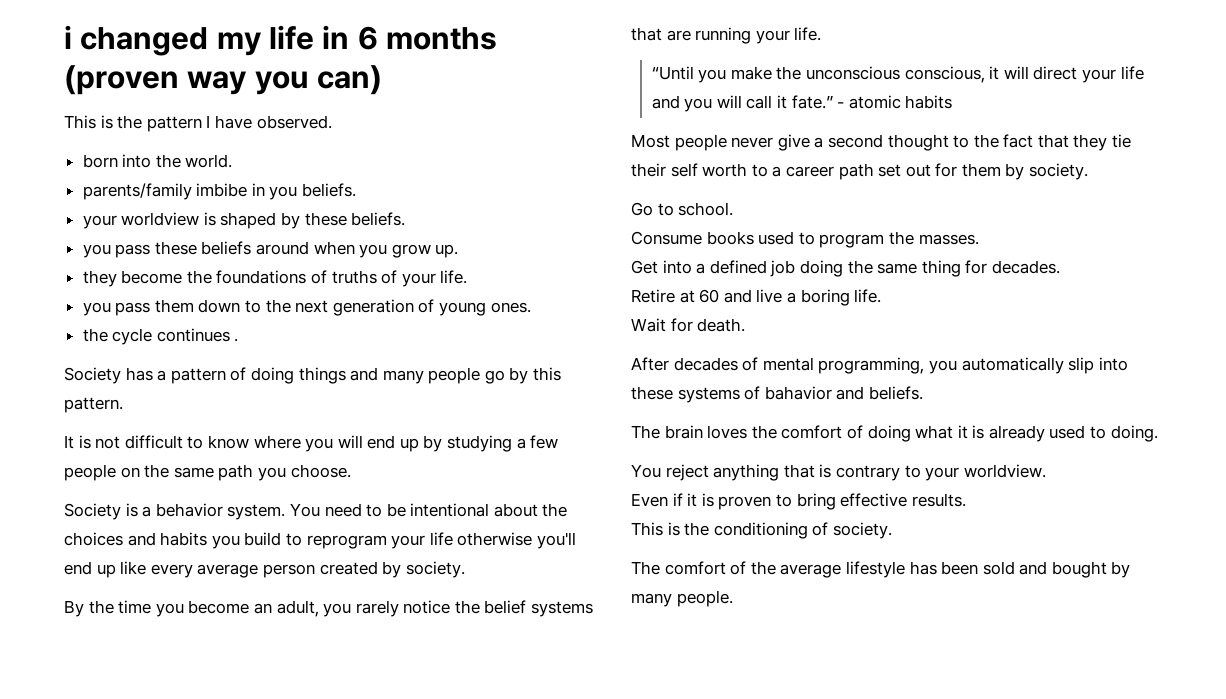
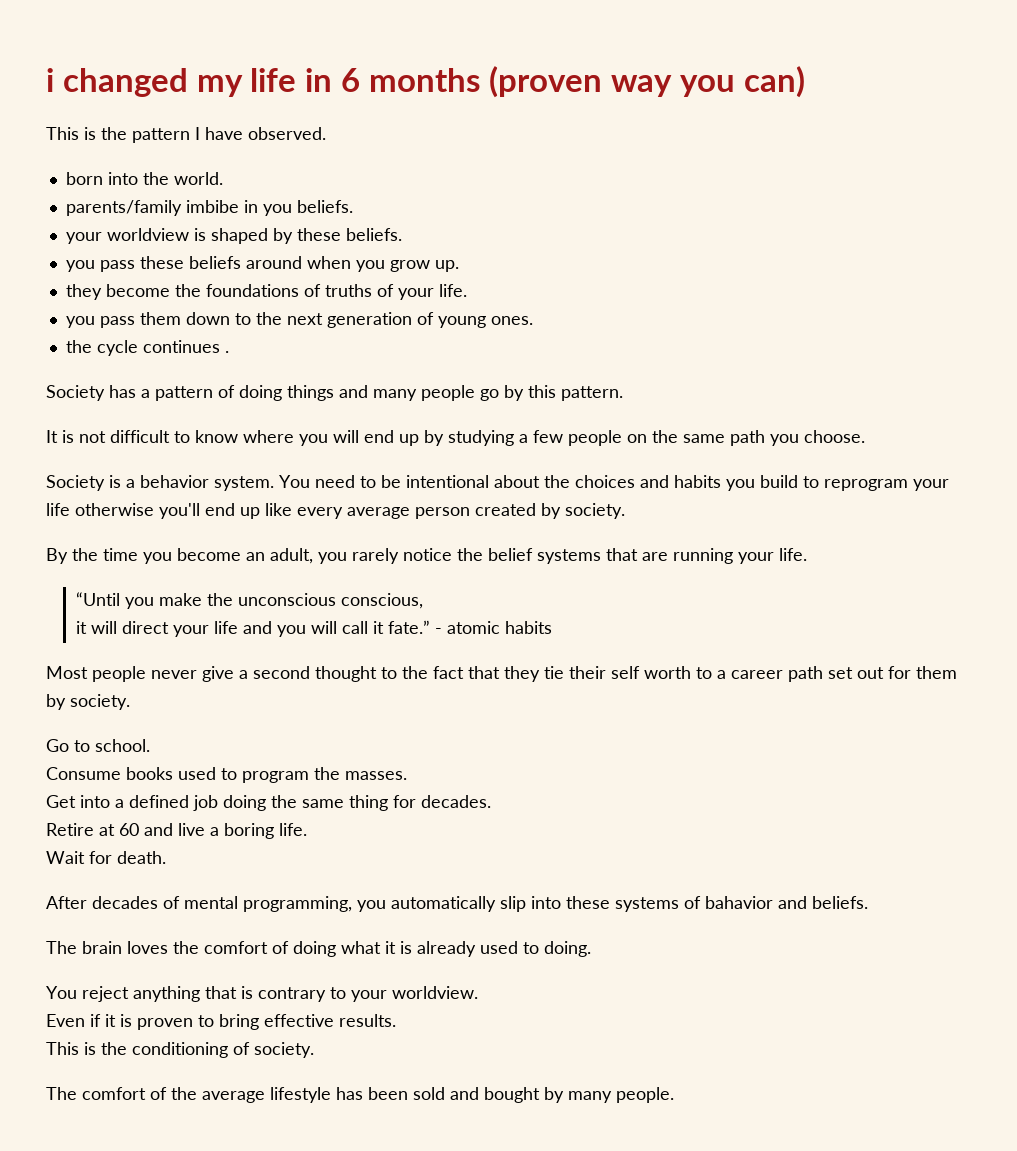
- “Until you make the unconscious conscious, it will direct your life and you will call it fate.”
+ “Until you make the unconscious conscious,
+ it will direct your life and you will call it fate.”

